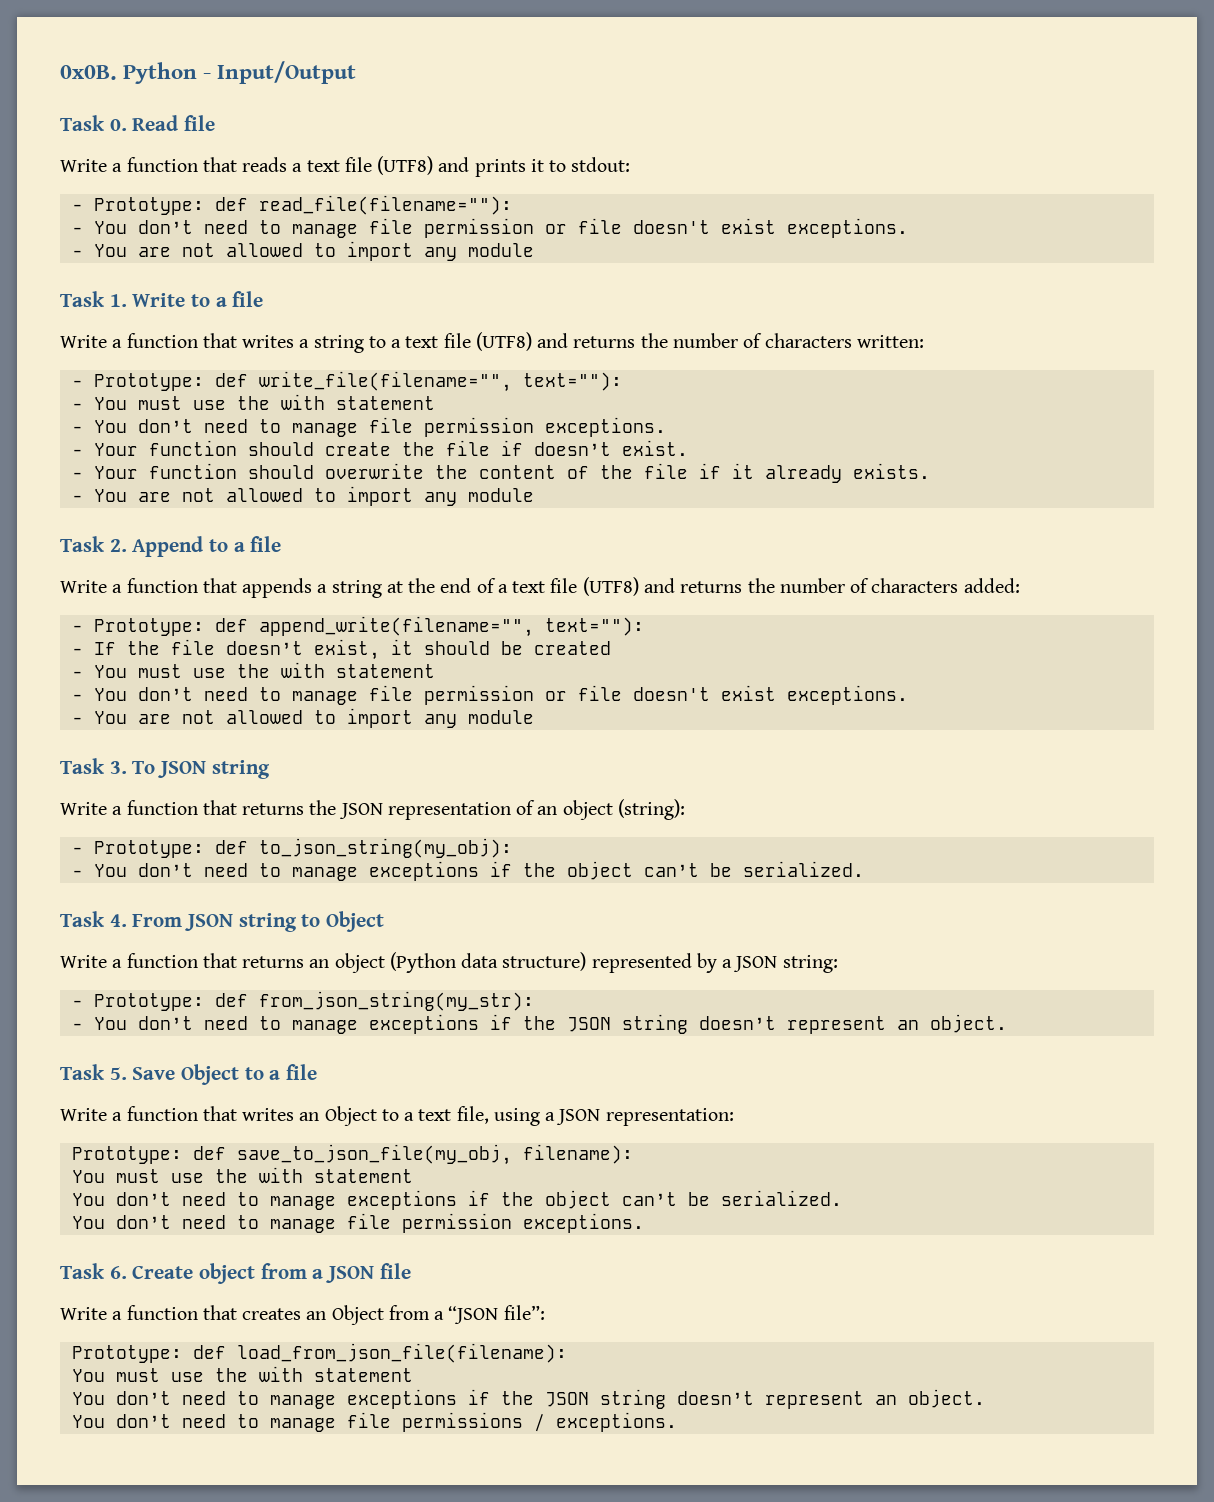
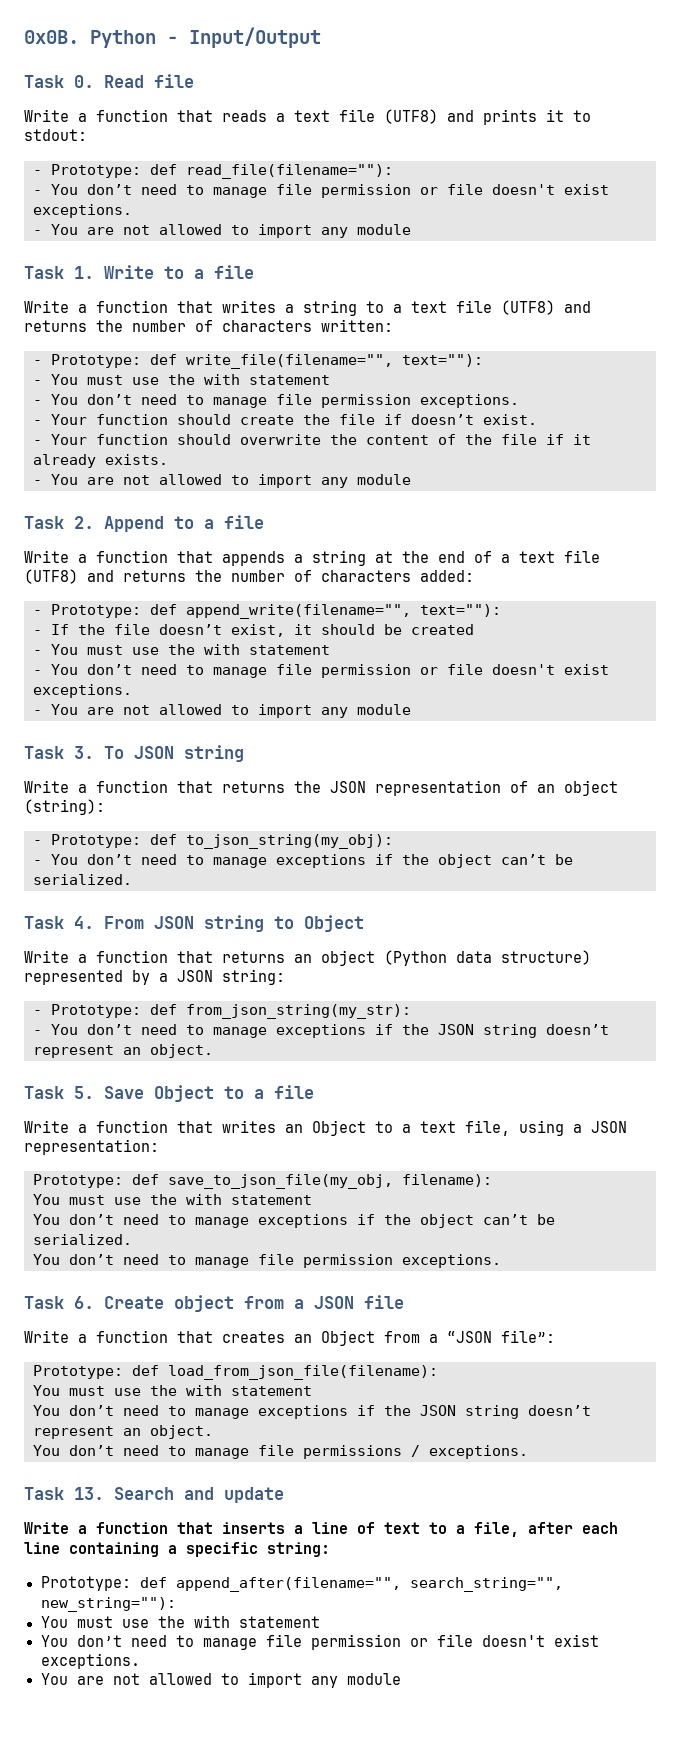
+ Task 13. Search and update
+ Write a function that inserts a line of text to a file, after each line containing a specific string:
+ Prototype: def append_after(filename="", search_string="", new_string=""):
+ You must use the with statement
+ You don’t need to manage file permission or file doesn't exist exceptions.
+ You are not allowed to import any module

